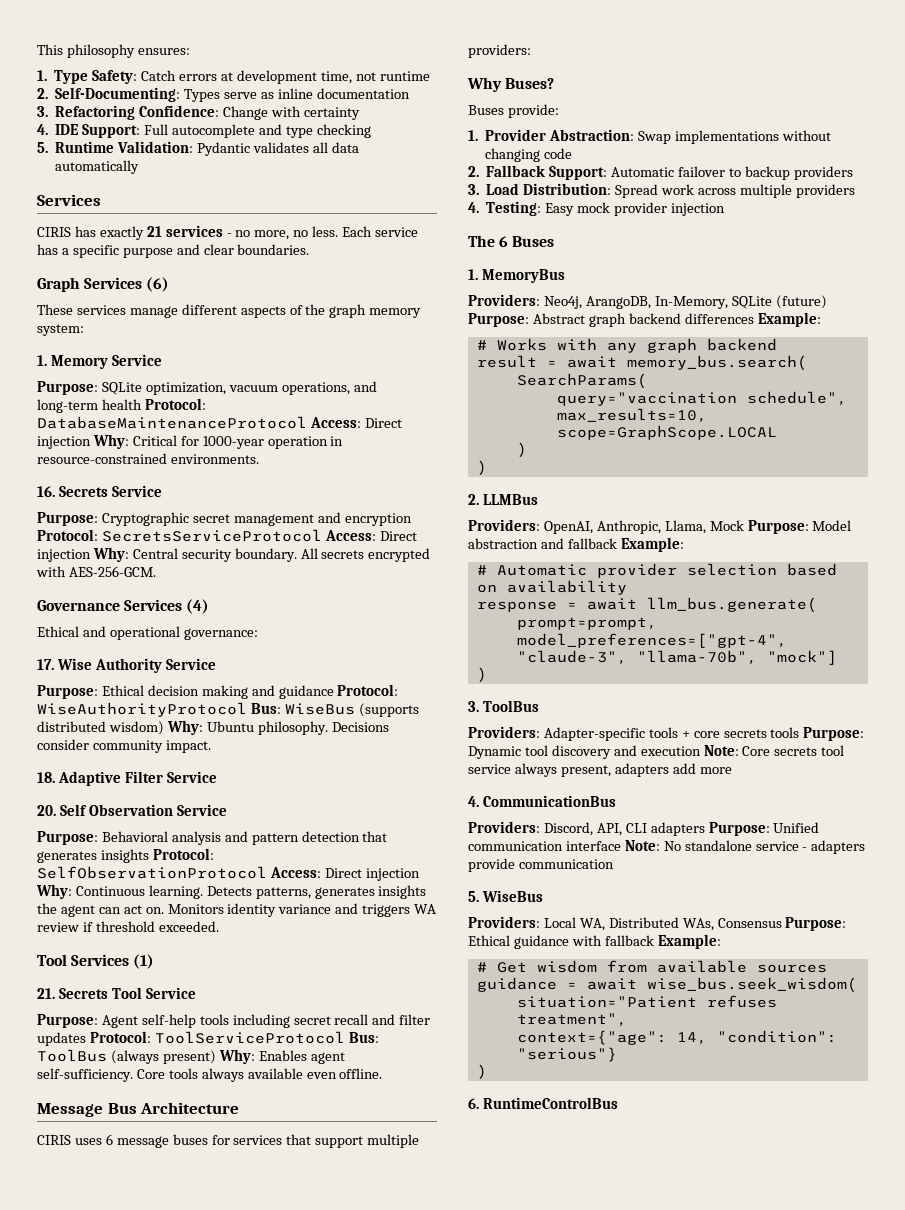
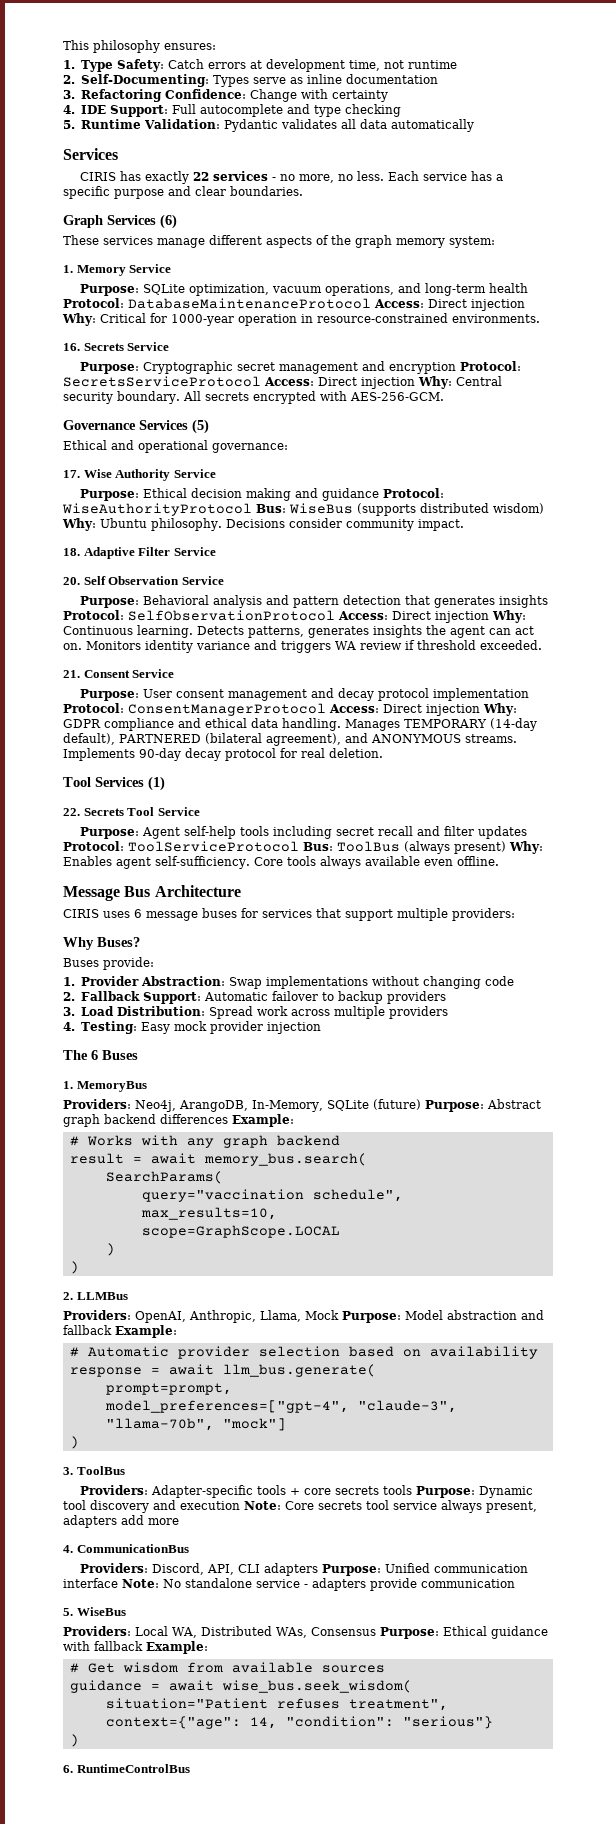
- CIRIS has exactly 21 services - no more, no less.
+ CIRIS has exactly 22 services - no more, no less.
- Governance Services (4)
+ Governance Services (5)
+ 21. Consent Service
+ Purpose: User consent management and decay protocol implementation Protocol: ConsentManagerProtocol Access: Direct injection Why: GDPR compliance and ethical data handling. Manages TEMPORARY (14-day default), PARTNERED (bilateral agreement), and ANONYMOUS streams. Implements 90-day decay protocol for real deletion.
- 21. Secrets Tool Service
+ 22. Secrets Tool Service

